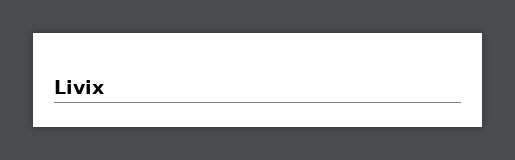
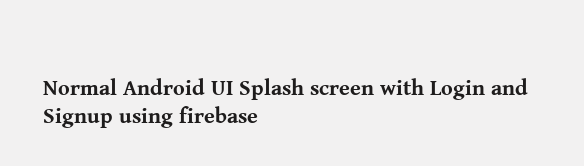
- Livix
+ Normal Android UI Splash screen with Login and Signup using firebase

